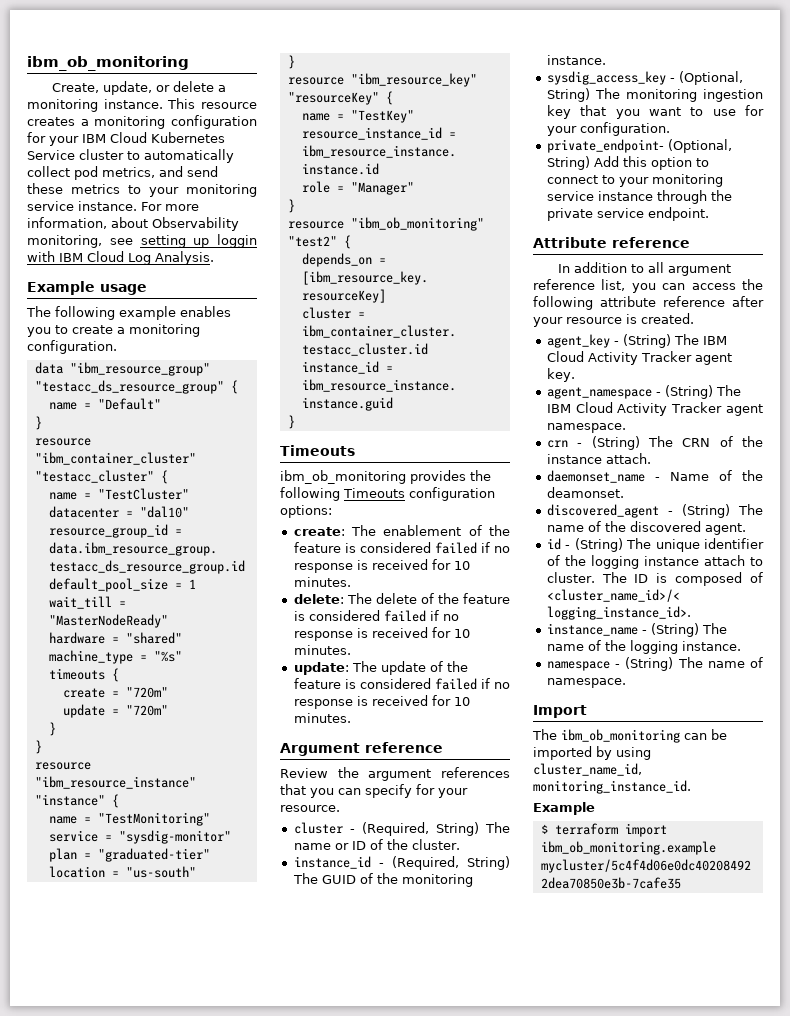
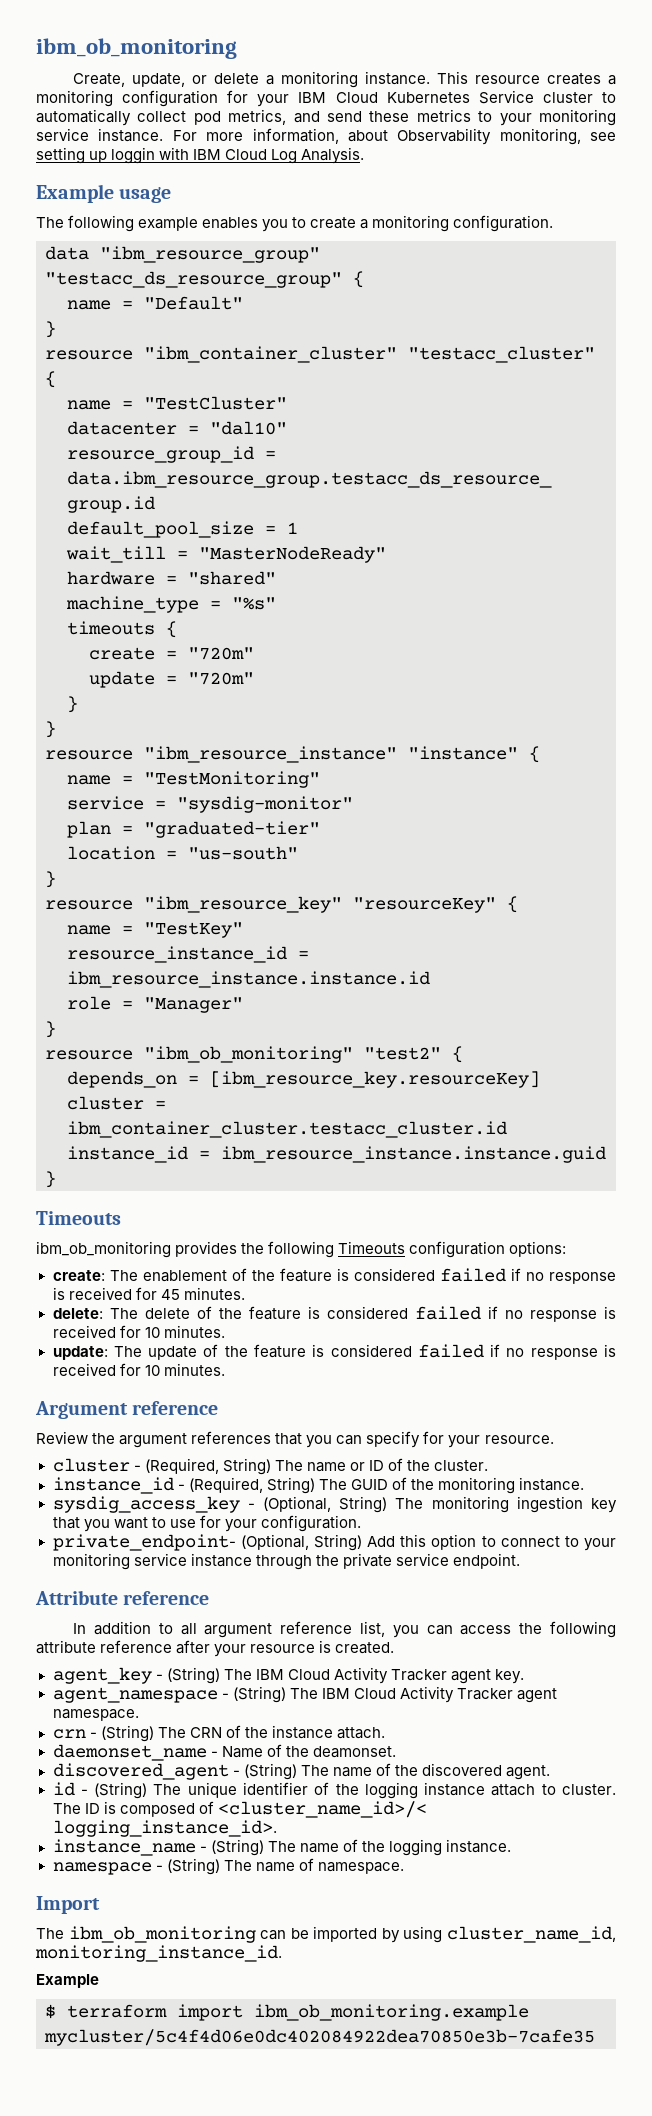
- create: The enablement of the feature is considered failed if no response is received for 10 minutes.
+ create: The enablement of the feature is considered failed if no response is received for 45 minutes.

